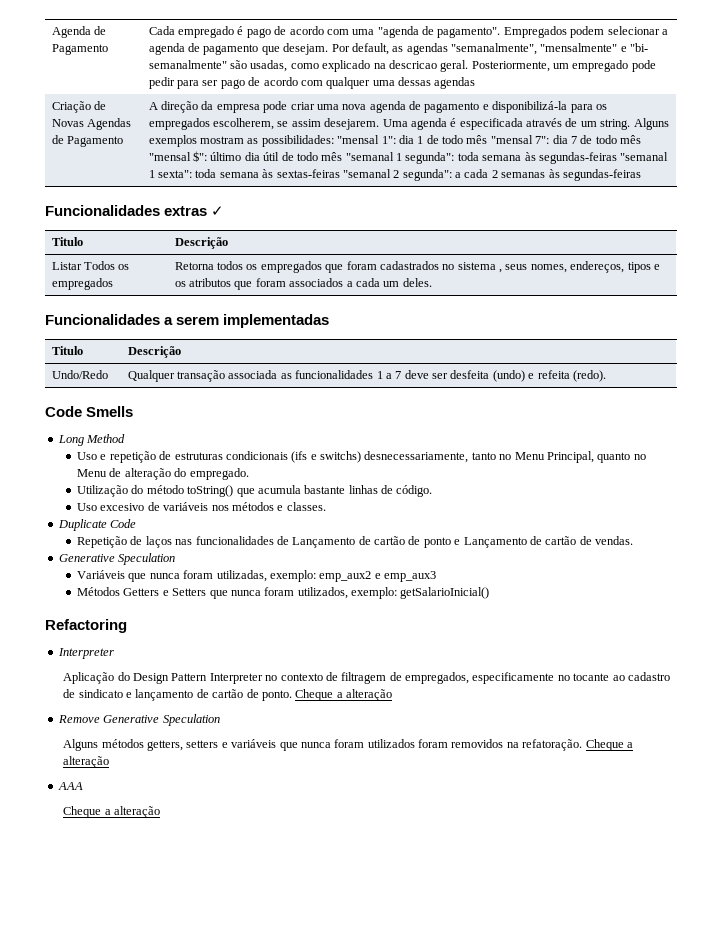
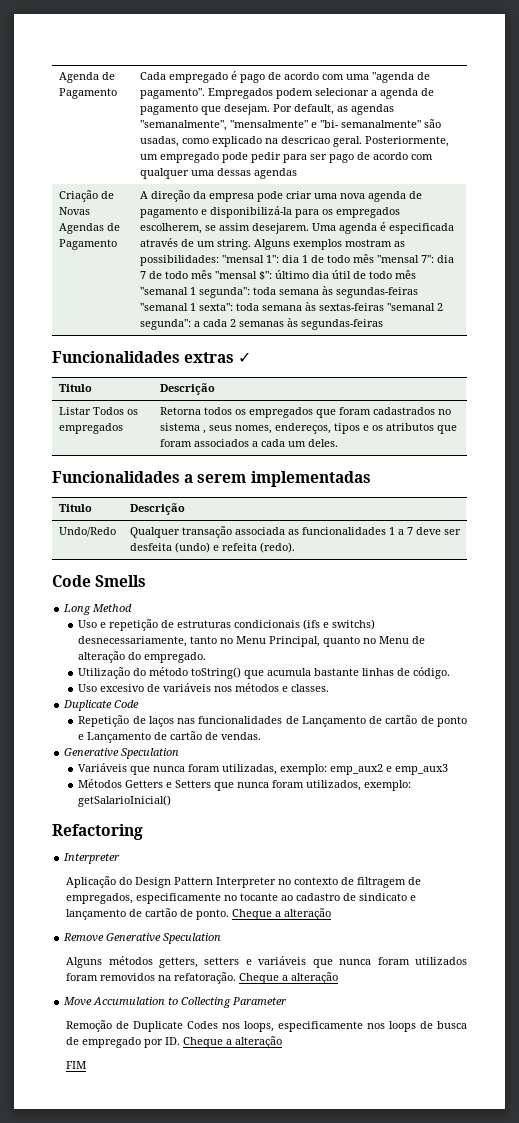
- AAA
- Cheque a alteração
+ Move Accumulation to Collecting Parameter
+ Remoção de Duplicate Codes nos loops, especificamente nos loops de busca de empregado por ID. Cheque a alteração
+ FIM

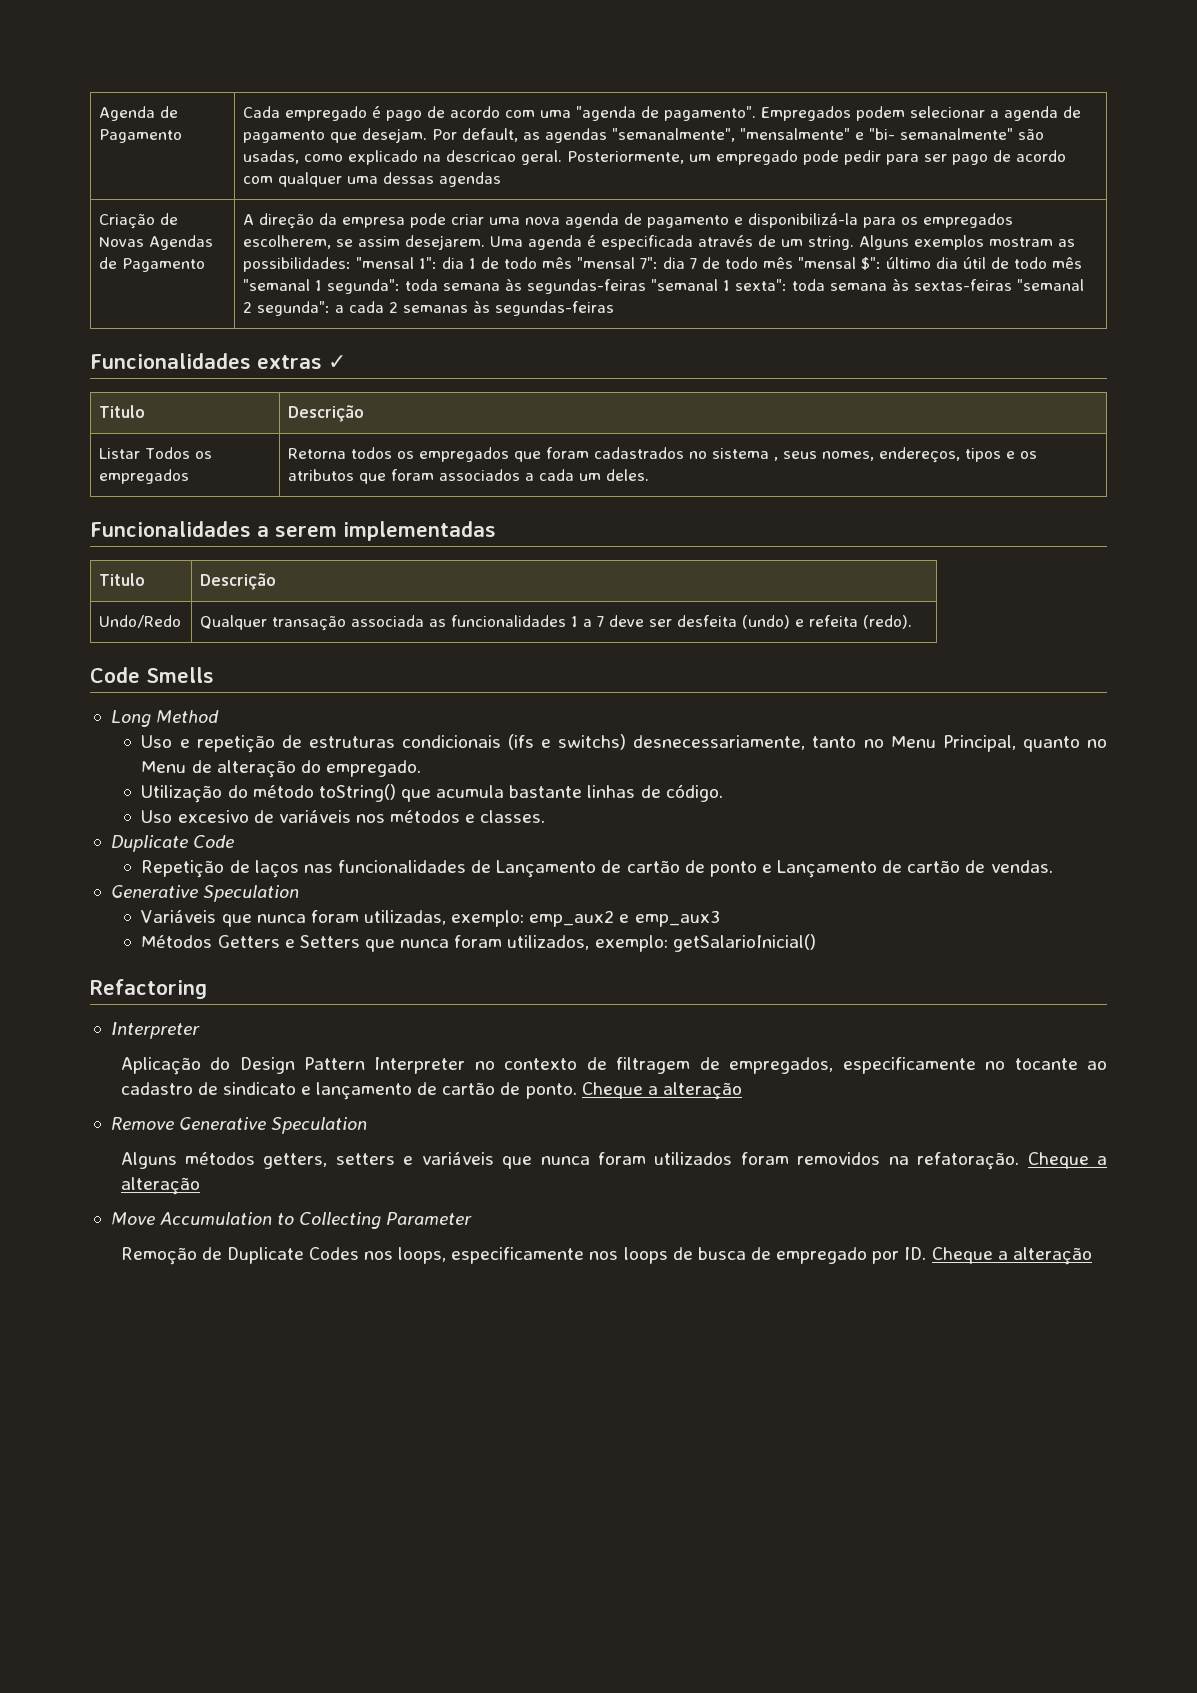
- FIM

